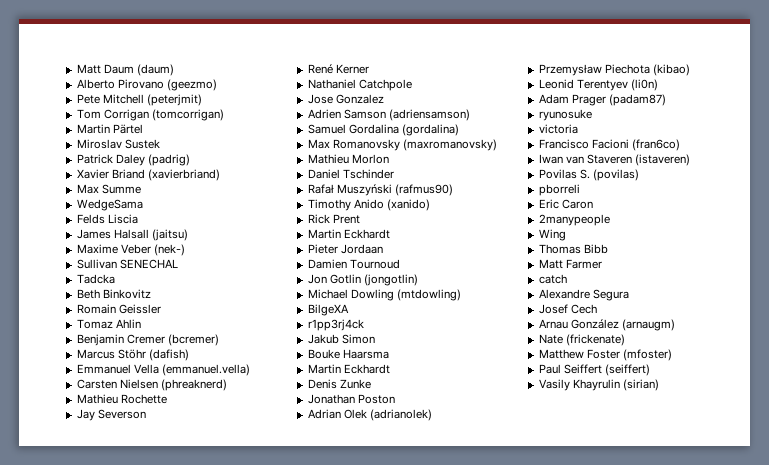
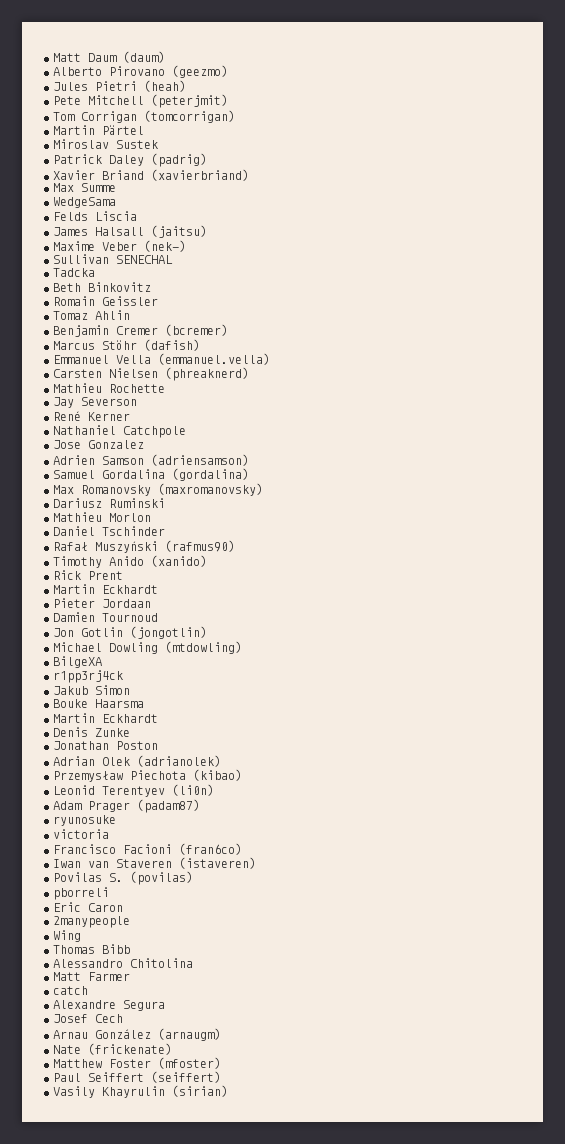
+ Jules Pietri (heah)
+ Dariusz Ruminski
+ Alessandro Chitolina

